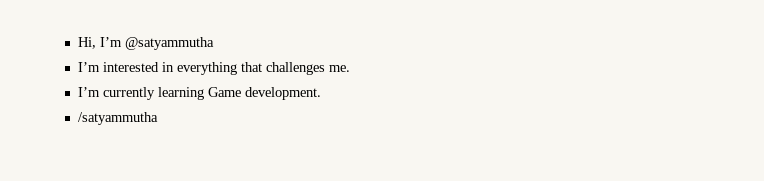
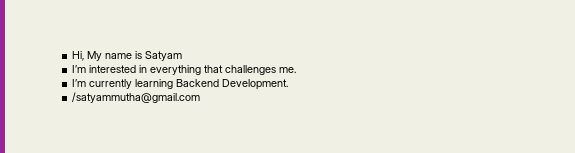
- Hi, I’m @satyammutha
+ Hi, My name is Satyam
- I’m currently learning Game development.
- /satyammutha
+ I’m currently learning Backend Development.
+ /satyammutha@gmail.com

